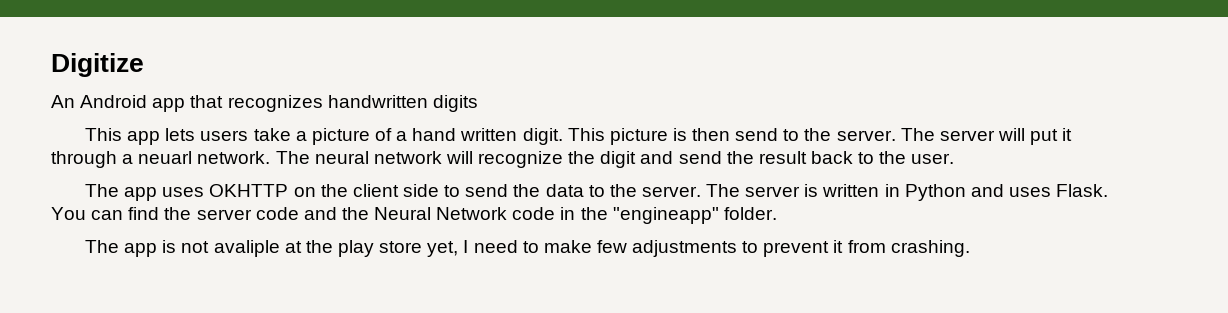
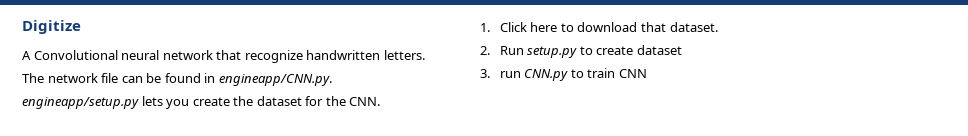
- An Android app that recognizes handwritten digits
- This app lets users take a picture of a hand written digit. This picture is then send to the server. The server will put it through a neuarl network. The neural network will recognize the digit and send the result back to the user.
- The app uses OKHTTP on the client side to send the data to the server. The server is written in Python and uses Flask. You can find the server code and the Neural Network code in the "engineapp" folder.
- The app is not avaliple at the play store yet, I need to make few adjustments to prevent it from crashing.
+ A Convolutional neural network that recognize handwritten letters. The network file can be found in engineapp/CNN.py. engineapp/setup.py lets you create the dataset for the CNN.
+ 1. Click here to download that dataset.
+ 2. Run setup.py to create dataset
+ 3. run CNN.py to train CNN

